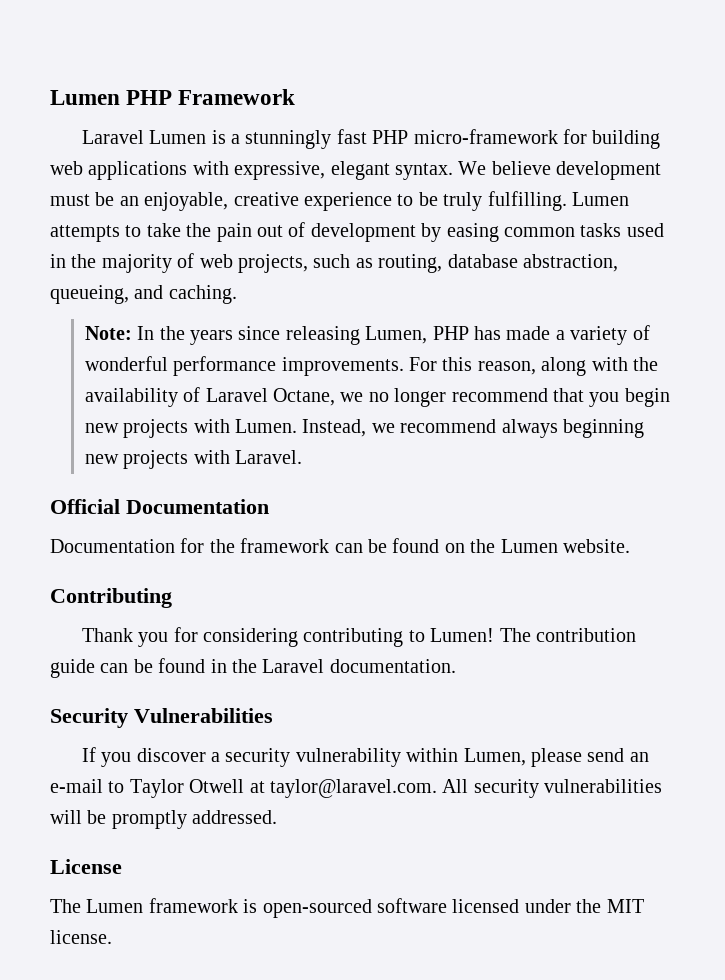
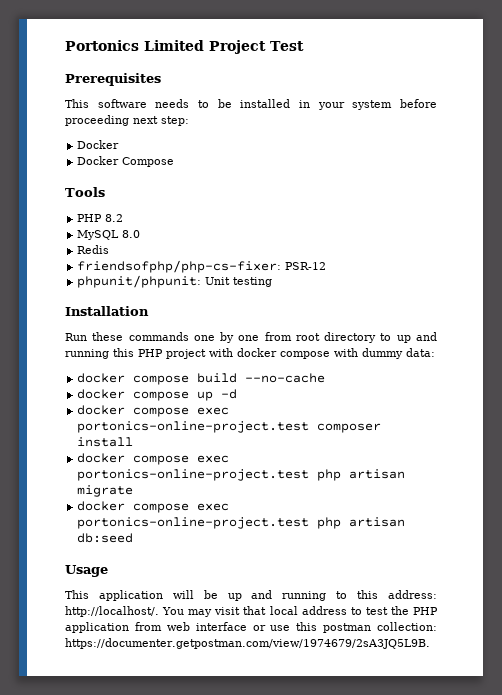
- Lumen PHP Framework
- Laravel Lumen is a stunningly fast PHP micro-framework for building web applications with expressive, elegant syntax. We believe development must be an enjoyable, creative experience to be truly fulfilling. Lumen attempts to take the pain out of development by easing common tasks used in the majority of web projects, such as routing, database abstraction, queueing, and caching.
- Note: In the years since releasing Lumen, PHP has made a variety of wonderful performance improvements. For this reason, along with the availability of Laravel Octane, we no longer recommend that you begin new projects with Lumen. Instead, we recommend always beginning new projects with Laravel.
- Official Documentation
- Documentation for the framework can be found on the Lumen website.
- Contributing
- Thank you for considering contributing to Lumen! The contribution guide can be found in the Laravel documentation.
- Security Vulnerabilities
- If you discover a security vulnerability within Lumen, please send an e-mail to Taylor Otwell at taylor@laravel.com. All security vulnerabilities will be promptly addressed.
- License
- The Lumen framework is open-sourced software licensed under the MIT license.
+ Portonics Limited Project Test
+ Prerequisites
+ This software needs to be installed in your system before proceeding next step:
+ Docker
+ Docker Compose
+ Tools
+ PHP 8.2
+ MySQL 8.0
+ Redis
+ friendsofphp/php-cs-fixer: PSR-12
+ phpunit/phpunit: Unit testing
+ Installation
+ Run these commands one by one from root directory to up and running this PHP project with docker compose with dummy data:
+ docker compose build --no-cache
+ docker compose up -d
+ docker compose exec portonics-online-project.test composer install
+ docker compose exec portonics-online-project.test php artisan migrate
+ docker compose exec portonics-online-project.test php artisan db:seed
+ Usage
+ This application will be up and running to this address: http://localhost/. You may visit that local address to test the PHP application from web interface or use this postman collection: https://documenter.getpostman.com/view/1974679/2sA3JQ5L9B.

